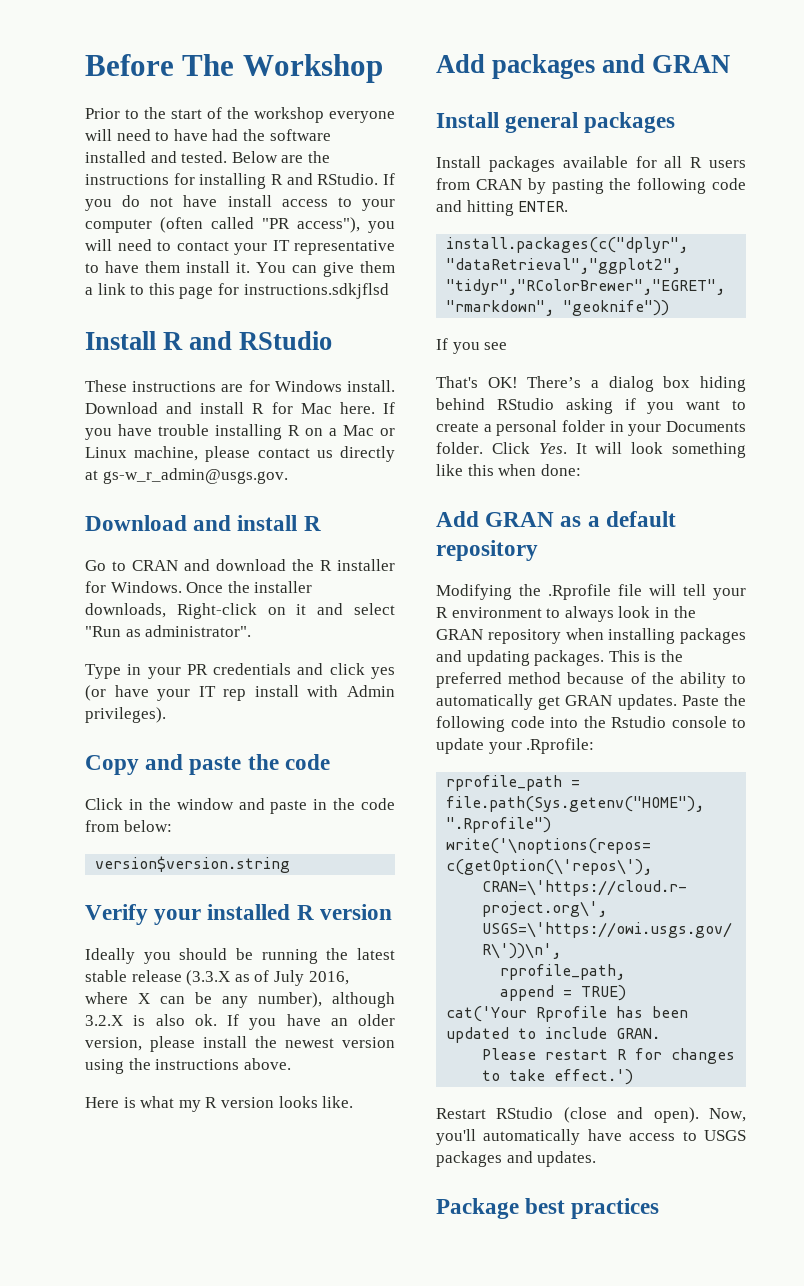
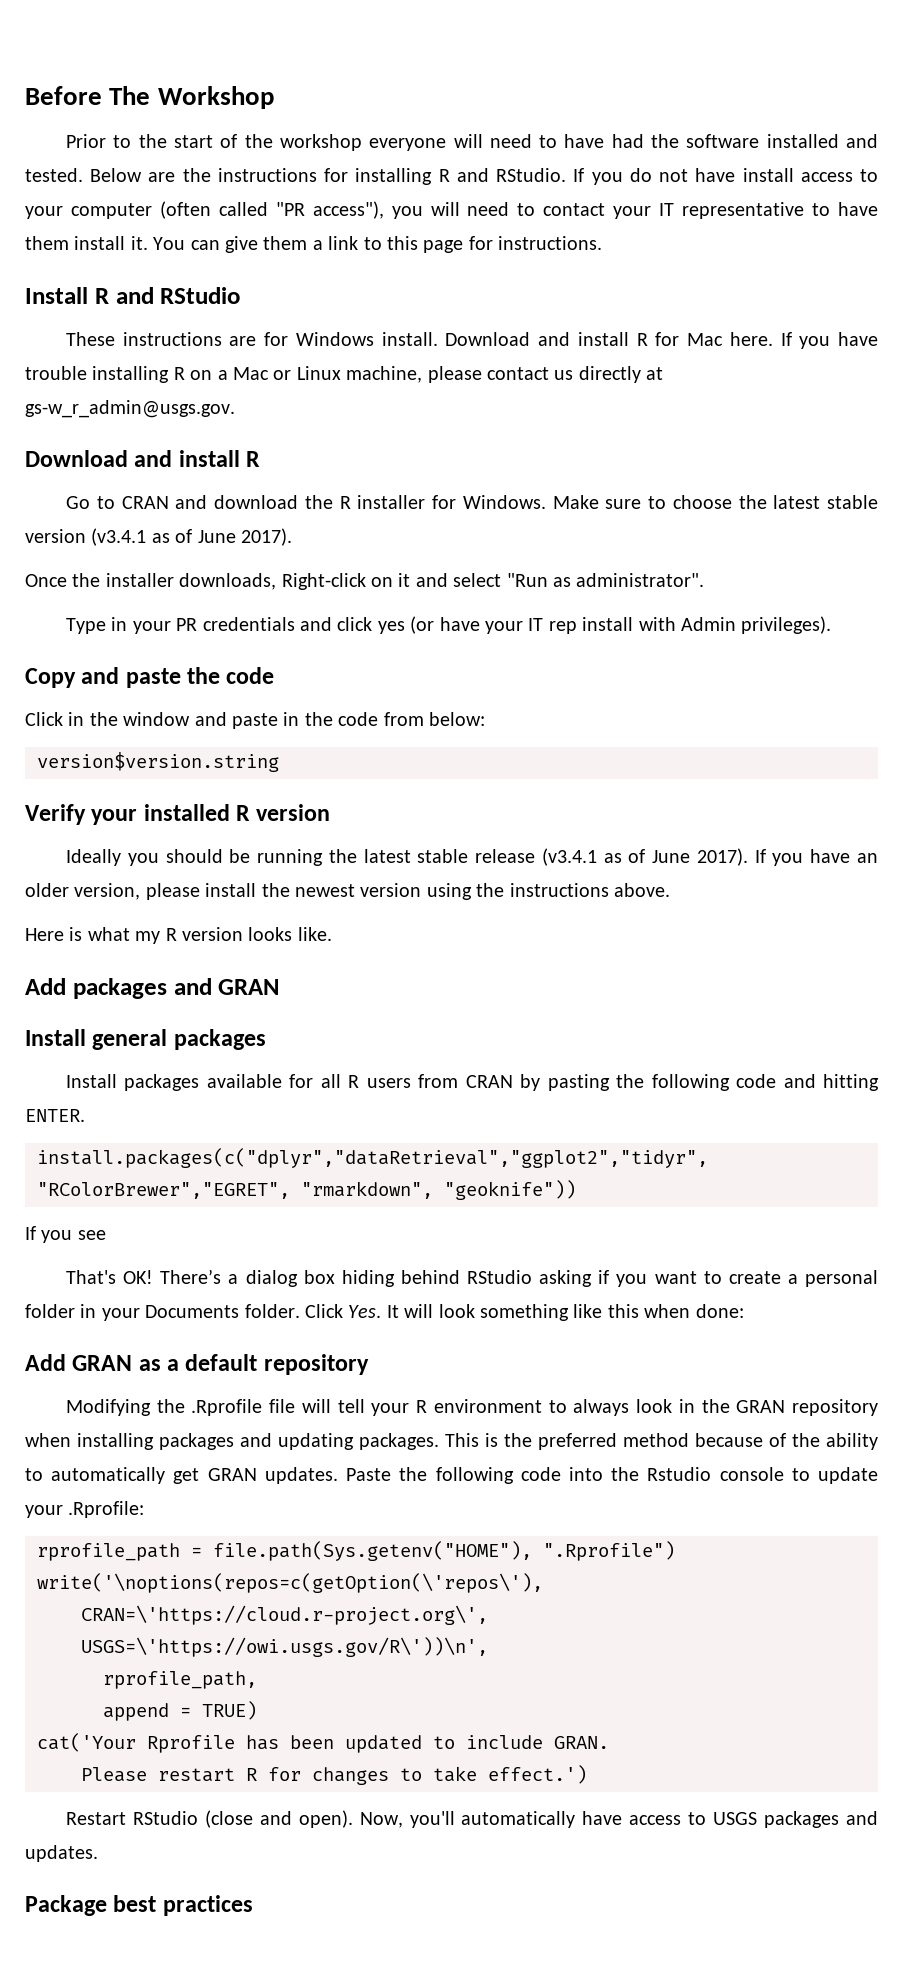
- You can give them a link to this page for instructions.sdkjflsd
+ You can give them a link to this page for instructions.
- Go to CRAN and download the R installer for Windows. Once the installer downloads, Right-click on it and select "Run as administrator".
+ Go to CRAN and download the R installer for Windows. Make sure to choose the latest stable version (v3.4.1 as of June 2017).
+ Once the installer downloads, Right-click on it and select "Run as administrator".
- Ideally you should be running the latest stable release (3.3.X as of July 2016, where X can be any number), although 3.2.X is also ok.
+ Ideally you should be running the latest stable release (v3.4.1 as of June 2017).

